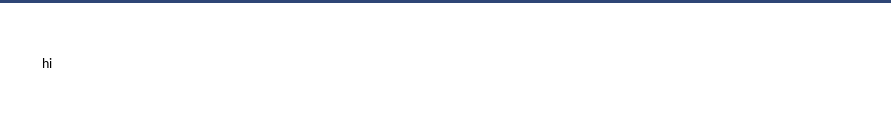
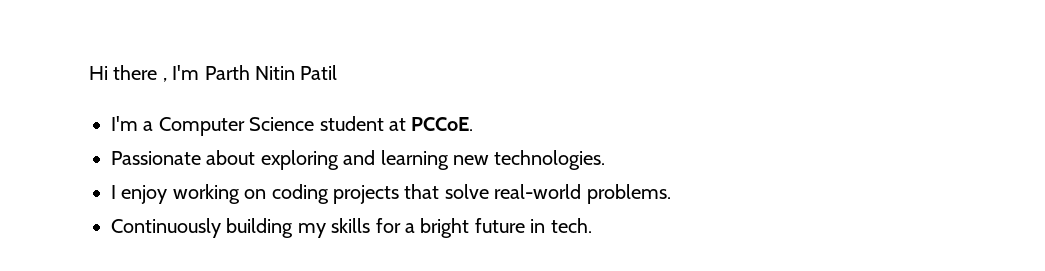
- hi
+ Hi there , I'm Parth Nitin Patil
+ I'm a Computer Science student at PCCoE.
+ Passionate about exploring and learning new technologies.
+ I enjoy working on coding projects that solve real-world problems.
+ Continuously building my skills for a bright future in tech.

